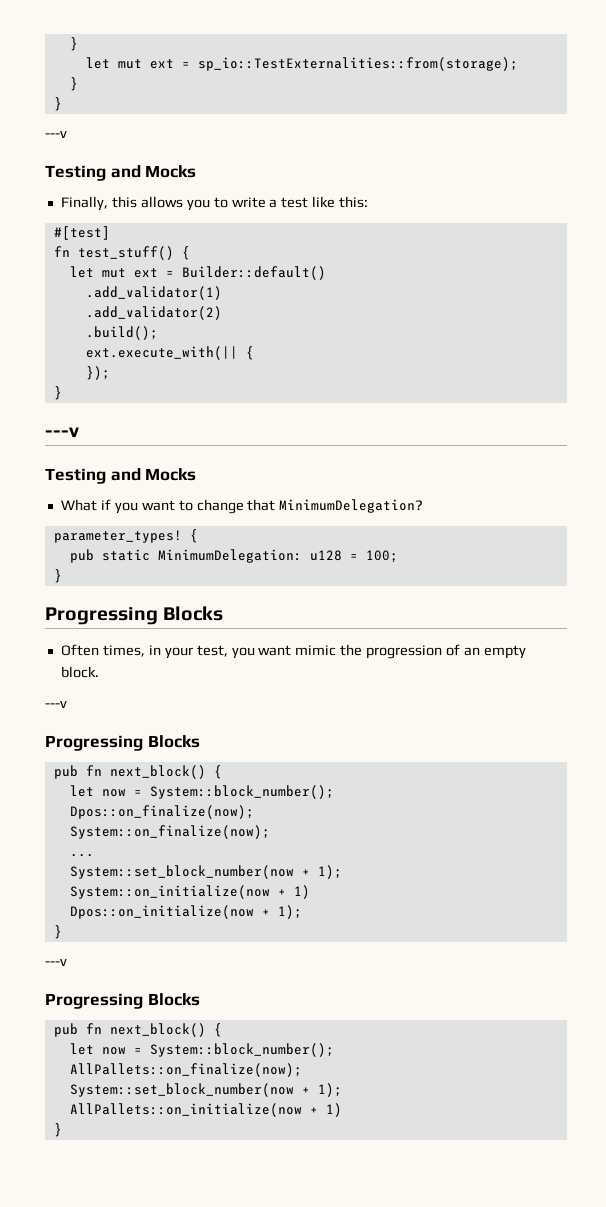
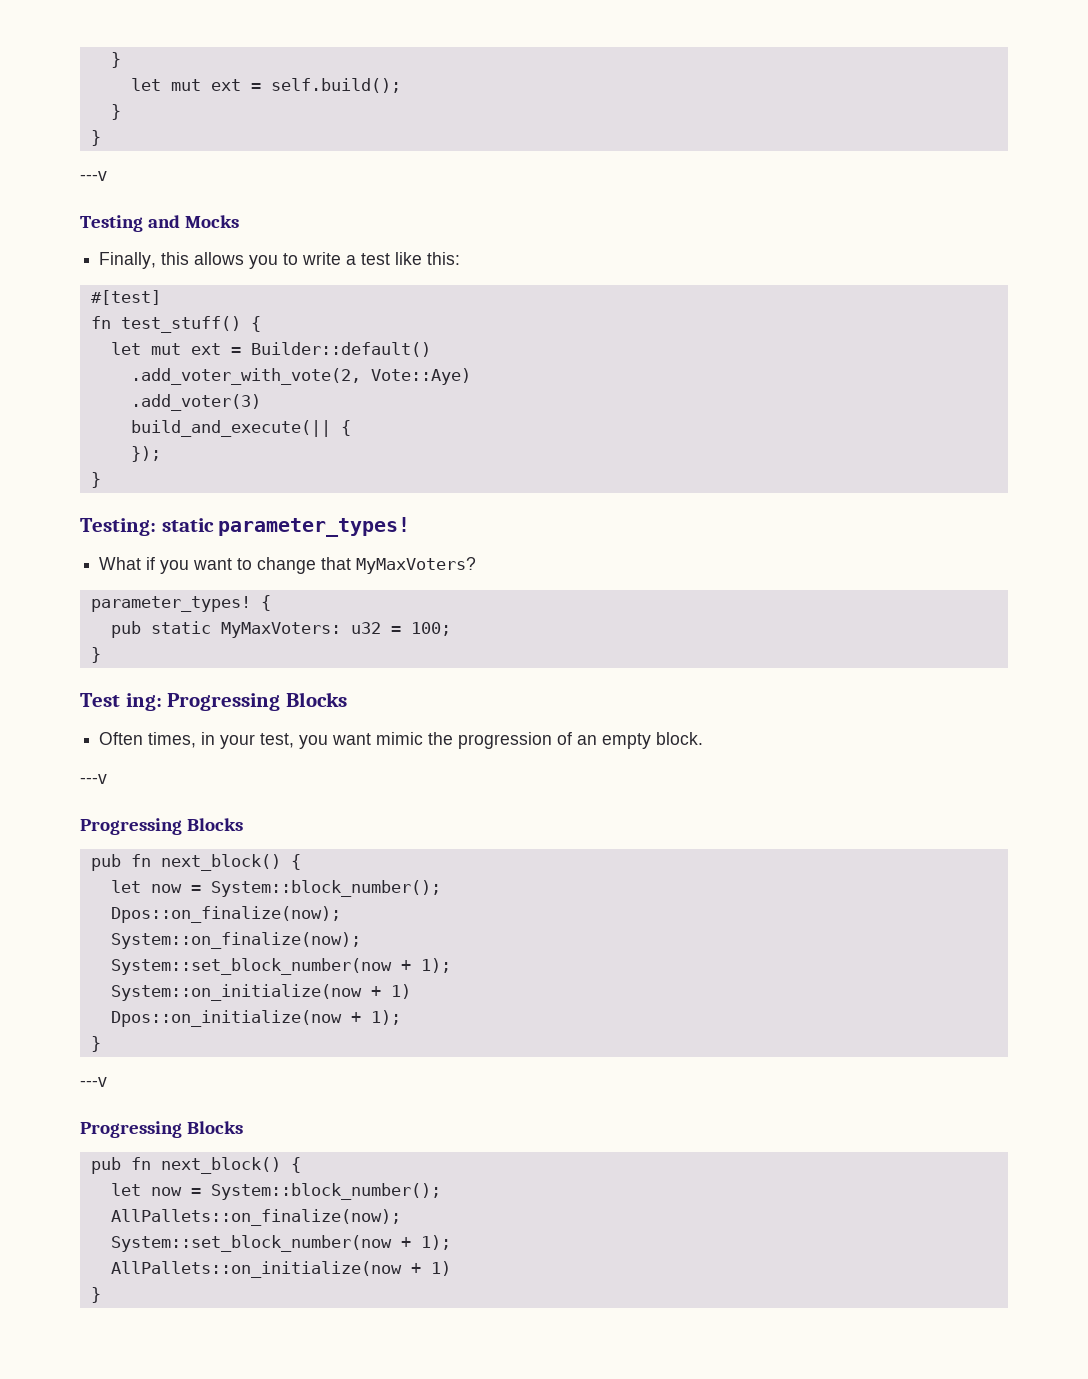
- let mut ext = sp_io::TestExternalities::from(storage);
+ let mut ext = self.build();
- .add_validator(1)
- .add_validator(2)
- .build();
- ext.execute_with(|| {
+ .add_voter_with_vote(2, Vote::Aye)
+ .add_voter(3)
+ build_and_execute(|| {
  });
  }
- ---v
- Testing and Mocks
+ Testing: static parameter_types!
- What if you want to change that MinimumDelegation?
+ What if you want to change that MyMaxVoters?
- pub static MinimumDelegation: u128 = 100;
+ pub static MyMaxVoters: u32 = 100;
  }
- Progressing Blocks
+ Test ing: Progressing Blocks
- ...

